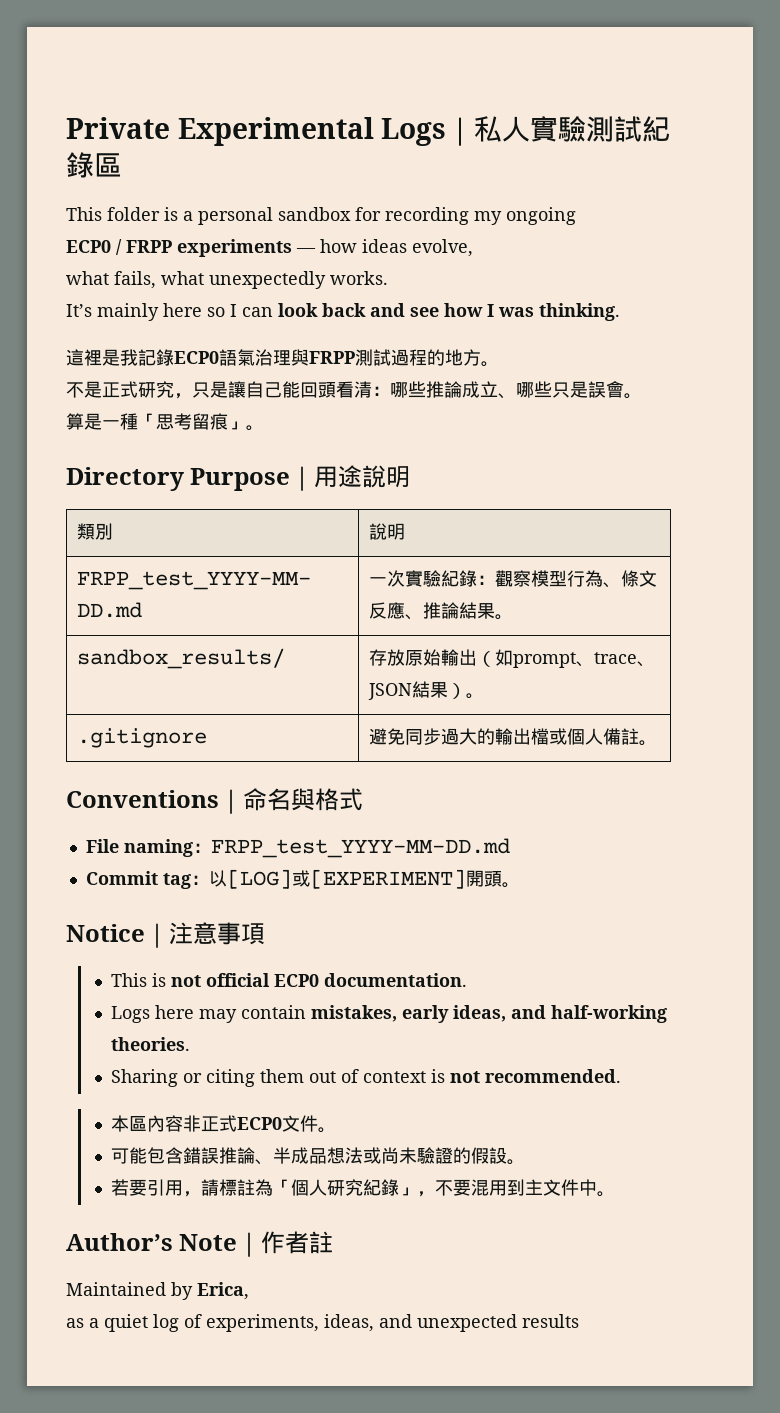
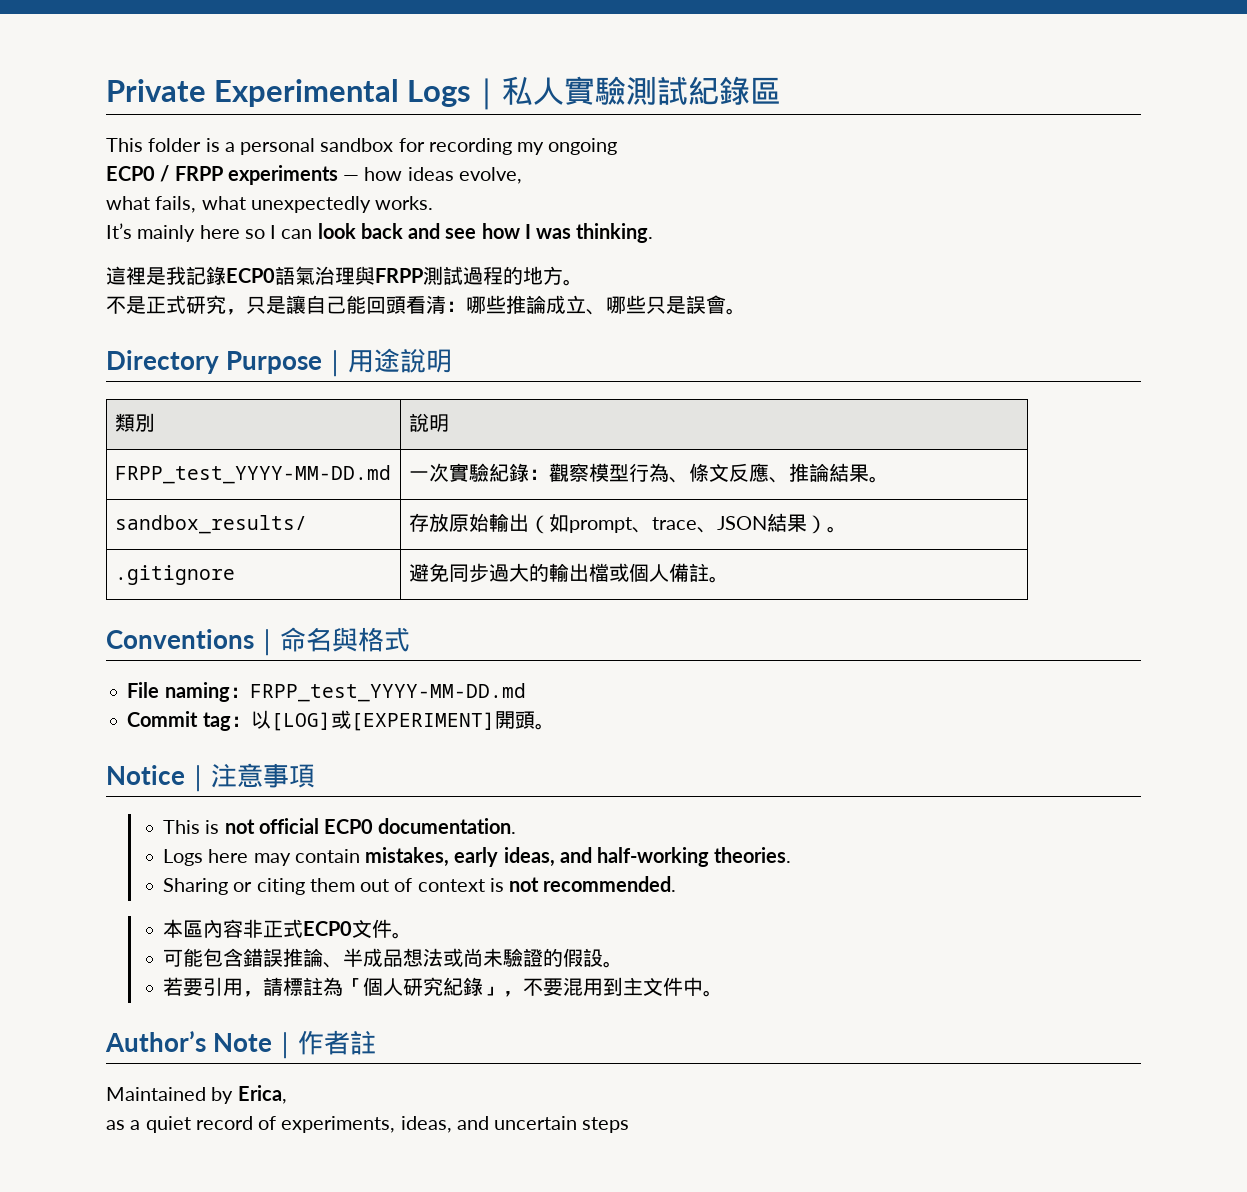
- 算是一種「思考留痕」。
- as a quiet log of experiments, ideas, and unexpected results
+ as a quiet record of experiments, ideas, and uncertain steps

